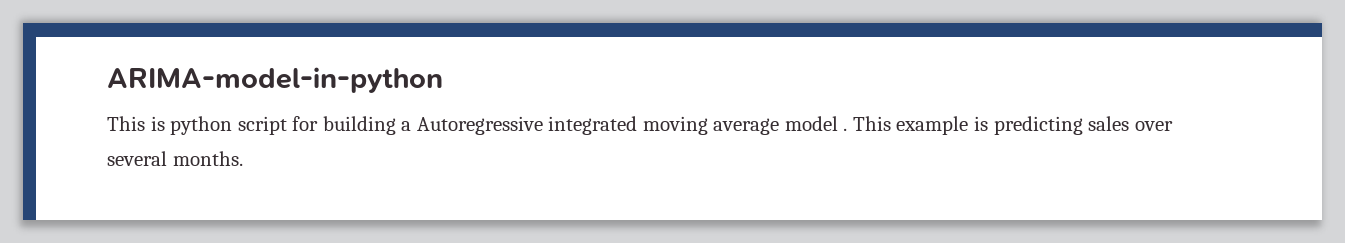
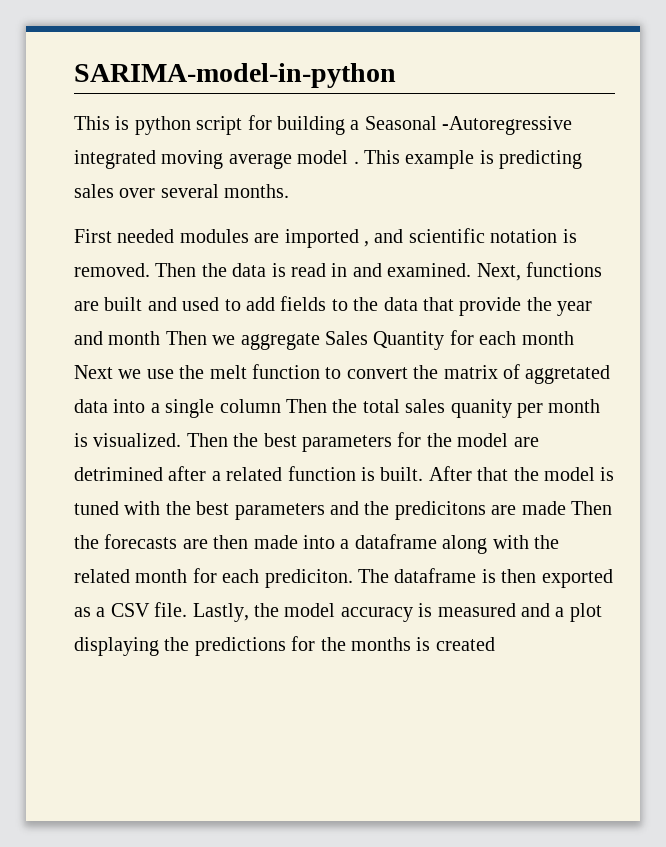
- ARIMA-model-in-python
+ SARIMA-model-in-python
- This is python script for building a Autoregressive integrated moving average model .
+ This is python script for building a Seasonal -Autoregressive integrated moving average model .
+ First needed modules are imported , and scientific notation is removed. Then the data is read in and examined. Next, functions are built and used to add fields to the data that provide the year and month Then we aggregate Sales Quantity for each month Next we use the melt function to convert the matrix of aggretated data into a single column Then the total sales quanity per month is visualized. Then the best parameters for the model are detrimined after a related function is built. After that the model is tuned with the best parameters and the predicitons are made Then the forecasts are then made into a dataframe along with the related month for each prediciton. The dataframe is then exported as a CSV file. Lastly, the model accuracy is measured and a plot displaying the predictions for the months is created

